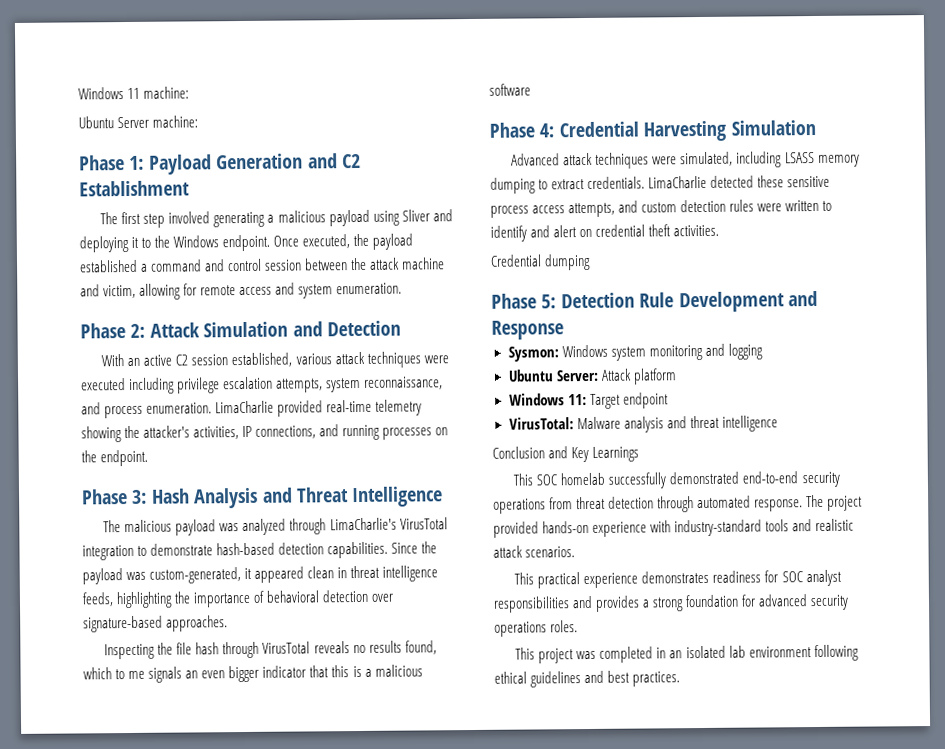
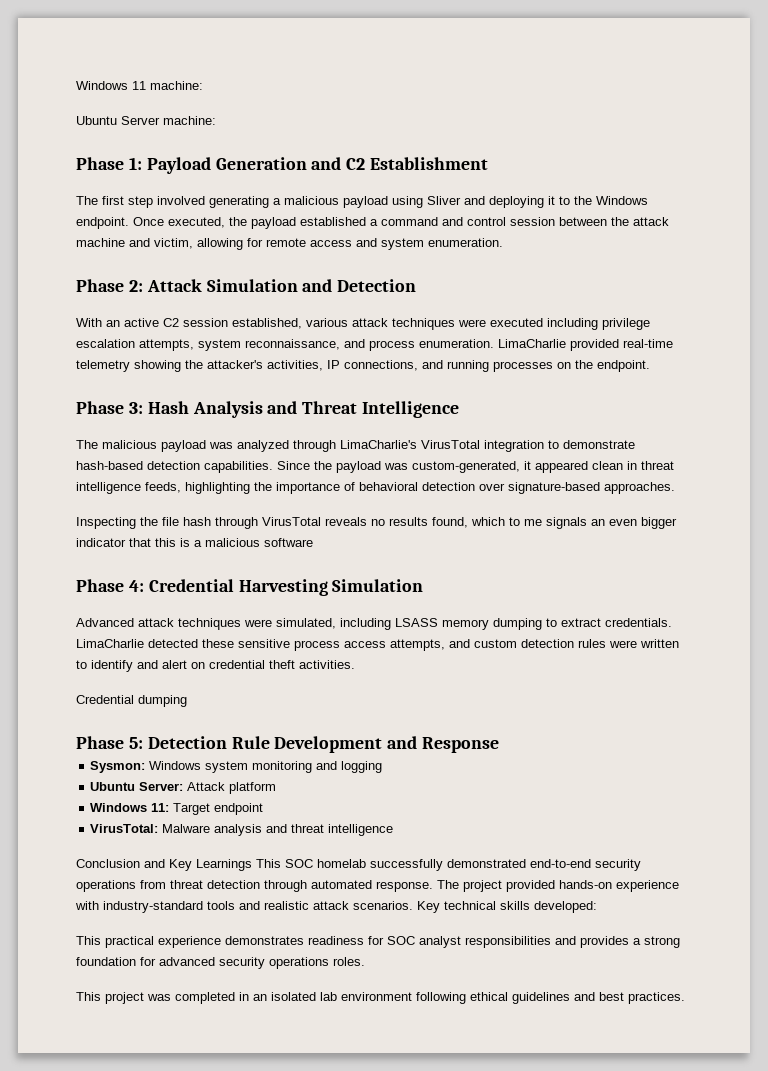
- Conclusion and Key Learnings
- This SOC homelab successfully demonstrated end-to-end security operations from threat detection through automated response.
+ Conclusion and Key Learnings This SOC homelab successfully demonstrated end-to-end security operations from threat detection through automated response.
+ Key technical skills developed:

